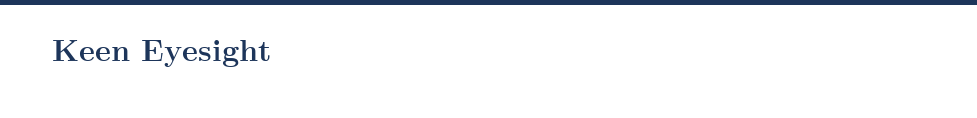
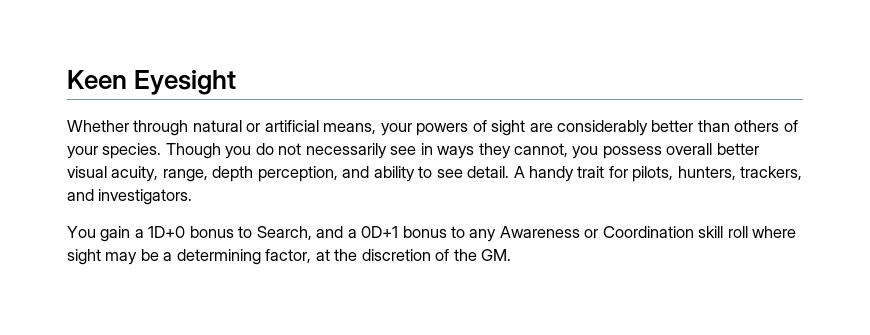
+ Whether through natural or artificial means, your powers of sight are considerably better than others of your species. Though you do not necessarily see in ways they cannot, you possess overall better visual acuity, range, depth perception, and ability to see detail. A handy trait for pilots, hunters, trackers, and investigators.
+ You gain a 1D+0 bonus to Search, and a 0D+1 bonus to any Awareness or Coordination skill roll where sight may be a determining factor, at the discretion of the GM.

